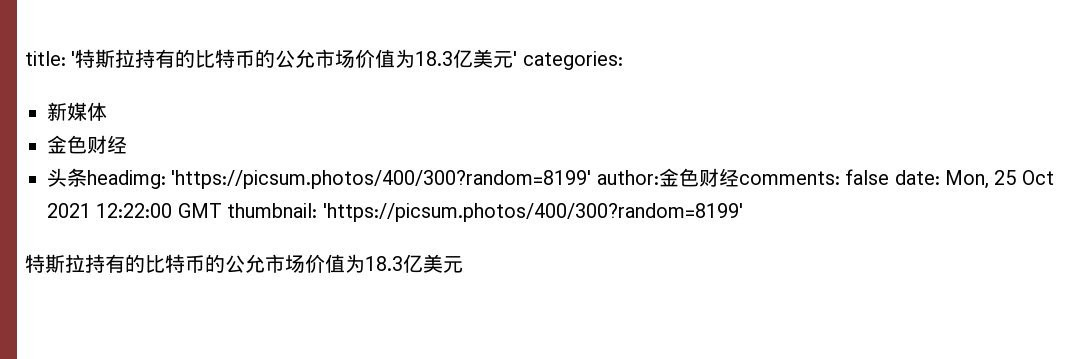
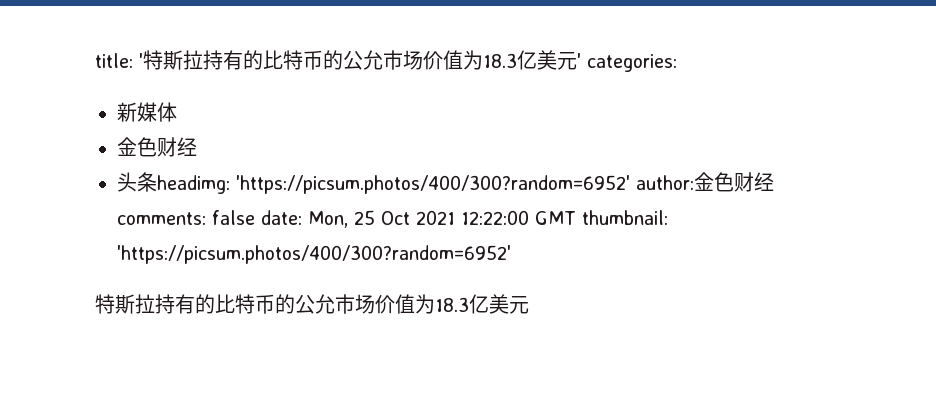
- 头条headimg: 'https://picsum.photos/400/300?random=8199' author:金色财经comments: false date: Mon, 25 Oct 2021 12:22:00 GMT thumbnail: 'https://picsum.photos/400/300?random=8199'
+ 头条headimg: 'https://picsum.photos/400/300?random=6952' author:金色财经comments: false date: Mon, 25 Oct 2021 12:22:00 GMT thumbnail: 'https://picsum.photos/400/300?random=6952'

